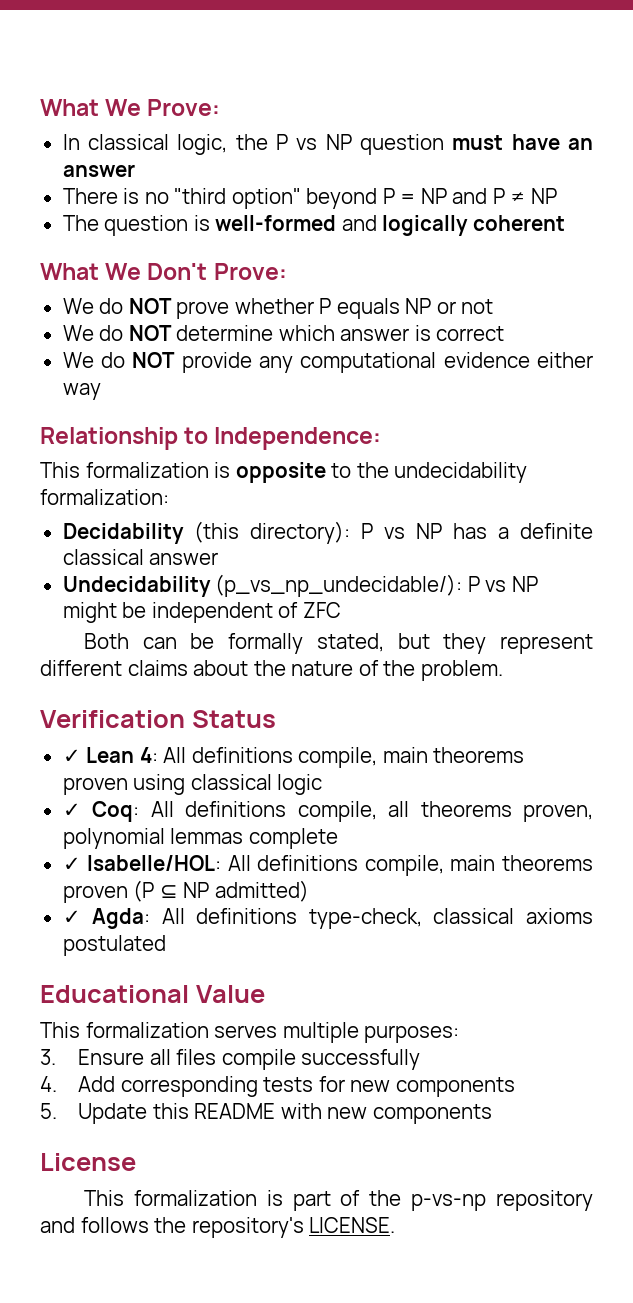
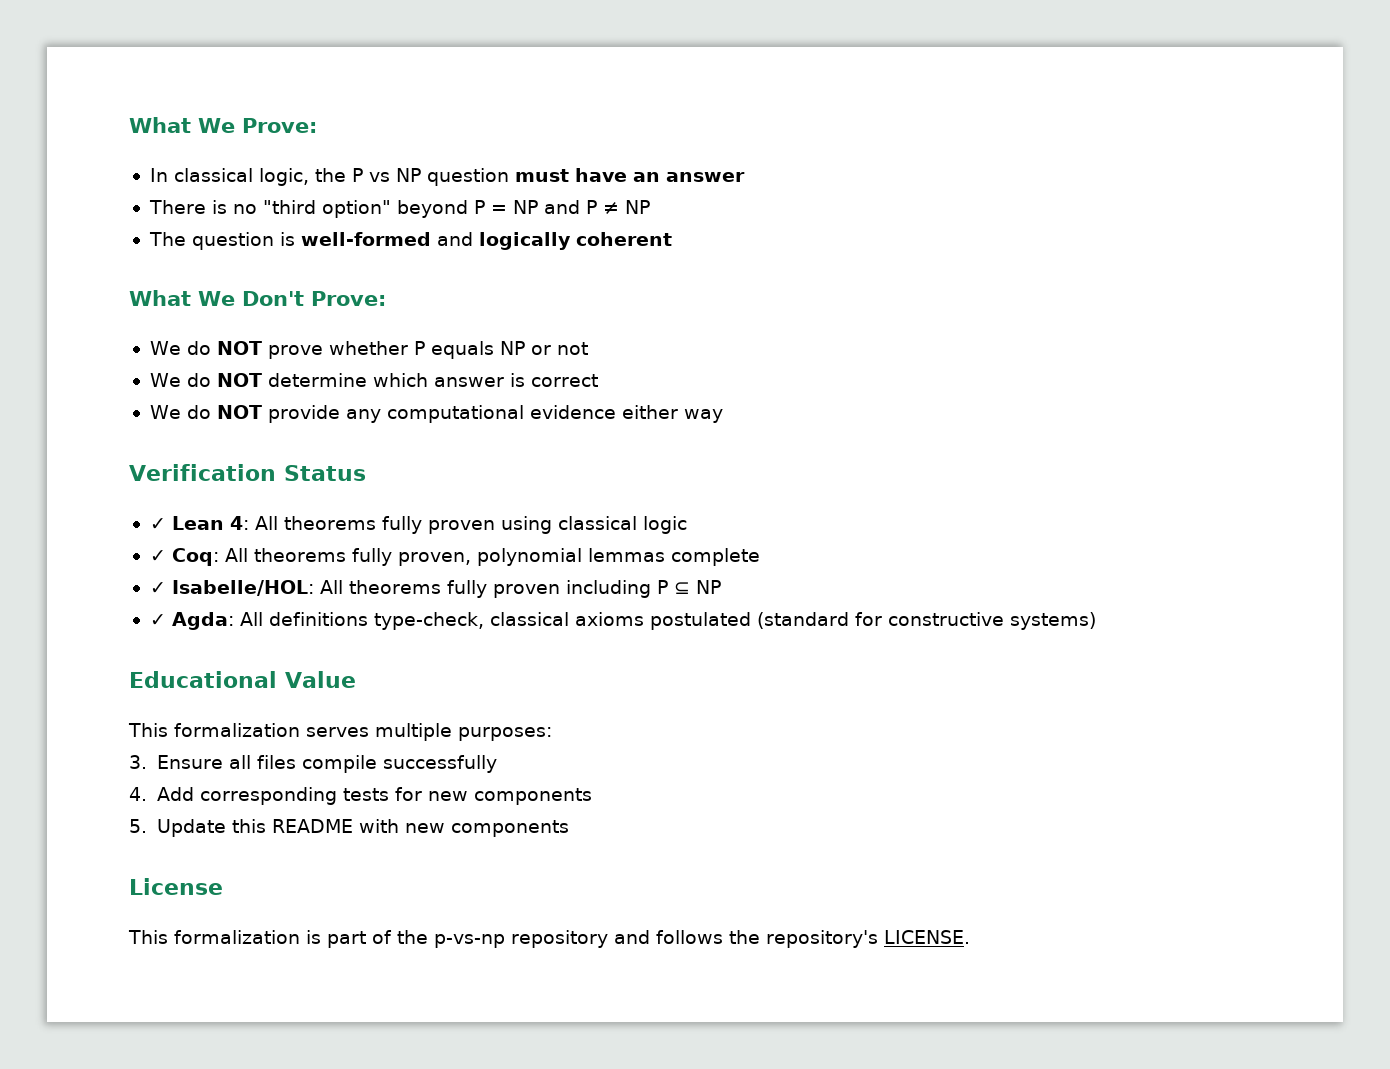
- Relationship to Independence:
- This formalization is opposite to the undecidability formalization:
- Decidability (this directory): P vs NP has a definite classical answer
- Undecidability (p_vs_np_undecidable/): P vs NP might be independent of ZFC
- Both can be formally stated, but they represent different claims about the nature of the problem.
- ✓ Lean 4: All definitions compile, main theorems proven using classical logic
+ ✓ Lean 4: All theorems fully proven using classical logic
- ✓ Coq: All definitions compile, all theorems proven, polynomial lemmas complete
+ ✓ Coq: All theorems fully proven, polynomial lemmas complete
- ✓ Isabelle/HOL: All definitions compile, main theorems proven (P ⊆ NP admitted)
+ ✓ Isabelle/HOL: All theorems fully proven including P ⊆ NP
- ✓ Agda: All definitions type-check, classical axioms postulated
+ ✓ Agda: All definitions type-check, classical axioms postulated (standard for constructive systems)

